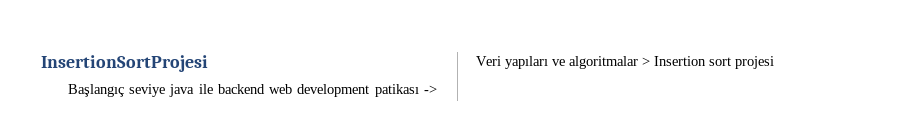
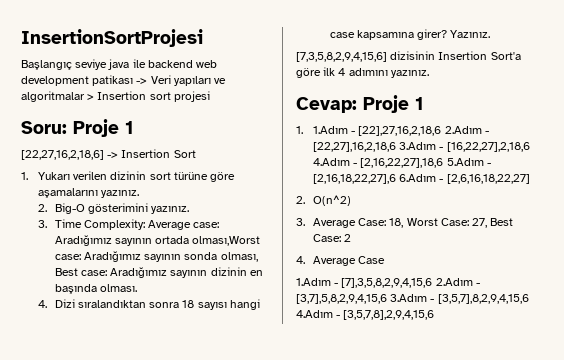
+ Soru: Proje 1
+ [22,27,16,2,18,6] -> Insertion Sort
+ 1. Yukarı verilen dizinin sort türüne göre aşamalarını yazınız.
+ 2. Big-O gösterimini yazınız.
+ 3. Time Complexity: Average case: Aradığımız sayının ortada olması,Worst case: Aradığımız sayının sonda olması, Best case: Aradığımız sayının dizinin en başında olması.
+ 4. Dizi sıralandıktan sonra 18 sayısı hangi case kapsamına girer? Yazınız.
+ [7,3,5,8,2,9,4,15,6] dizisinin Insertion Sort'a göre ilk 4 adımını yazınız.
+ Cevap: Proje 1
+ 1. 1.Adım - [22],27,16,2,18,6 2.Adım - [22,27],16,2,18,6 3.Adım - [16,22,27],2,18,6 4.Adım - [2,16,22,27],18,6 5.Adım - [2,16,18,22,27],6 6.Adım - [2,6,16,18,22,27]
+ 2. O(n^2)
+ 3. Average Case: 18, Worst Case: 27, Best Case: 2
+ 4. Average Case
+ 1.Adım - [7],3,5,8,2,9,4,15,6 2.Adım - [3,7],5,8,2,9,4,15,6 3.Adım - [3,5,7],8,2,9,4,15,6 4.Adım - [3,5,7,8],2,9,4,15,6

